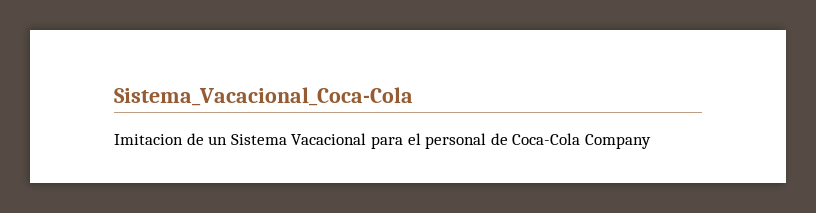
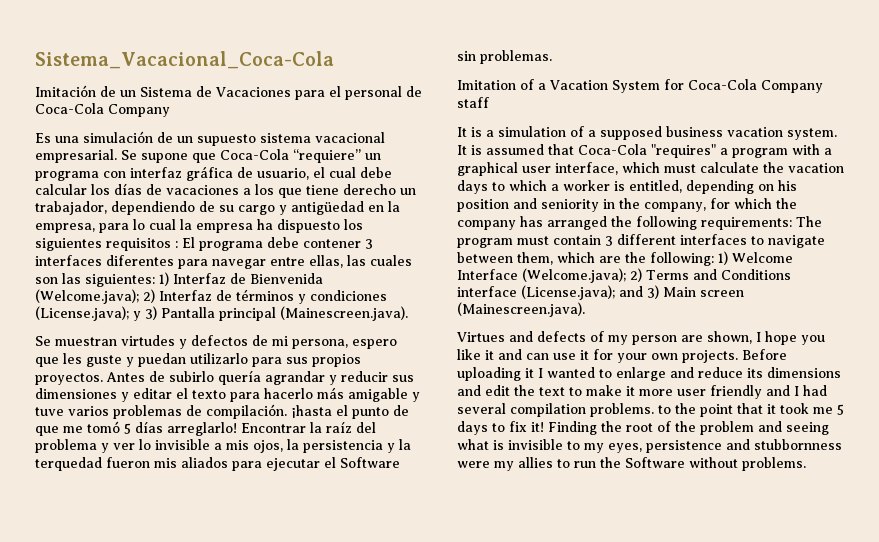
- Imitacion de un Sistema Vacacional para el personal de Coca-Cola Company
+ Imitación de un Sistema de Vacaciones para el personal de Coca-Cola Company
+ Es una simulación de un supuesto sistema vacacional empresarial. Se supone que Coca-Cola “requiere” un programa con interfaz gráfica de usuario, el cual debe calcular los días de vacaciones a los que tiene derecho un trabajador, dependiendo de su cargo y antigüedad en la empresa, para lo cual la empresa ha dispuesto los siguientes requisitos : El programa debe contener 3 interfaces diferentes para navegar entre ellas, las cuales son las siguientes: 1) Interfaz de Bienvenida (Welcome.java); 2) Interfaz de términos y condiciones (License.java); y 3) Pantalla principal (Mainescreen.java).
+ Se muestran virtudes y defectos de mi persona, espero que les guste y puedan utilizarlo para sus propios proyectos. Antes de subirlo quería agrandar y reducir sus dimensiones y editar el texto para hacerlo más amigable y tuve varios problemas de compilación. ¡hasta el punto de que me tomó 5 días arreglarlo! Encontrar la raíz del problema y ver lo invisible a mis ojos, la persistencia y la terquedad fueron mis aliados para ejecutar el Software sin problemas.
+ Imitation of a Vacation System for Coca-Cola Company staff
+ It is a simulation of a supposed business vacation system. It is assumed that Coca-Cola "requires" a program with a graphical user interface, which must calculate the vacation days to which a worker is entitled, depending on his position and seniority in the company, for which the company has arranged the following requirements: The program must contain 3 different interfaces to navigate between them, which are the following: 1) Welcome Interface (Welcome.java); 2) Terms and Conditions interface (License.java); and 3) Main screen (Mainescreen.java).
+ Virtues and defects of my person are shown, I hope you like it and can use it for your own projects. Before uploading it I wanted to enlarge and reduce its dimensions and edit the text to make it more user friendly and I had several compilation problems. to the point that it took me 5 days to fix it! Finding the root of the problem and seeing what is invisible to my eyes, persistence and stubbornness were my allies to run the Software without problems.

